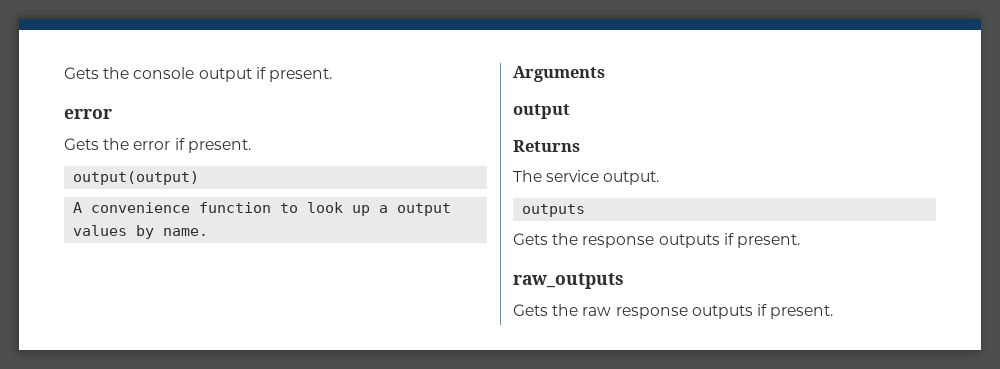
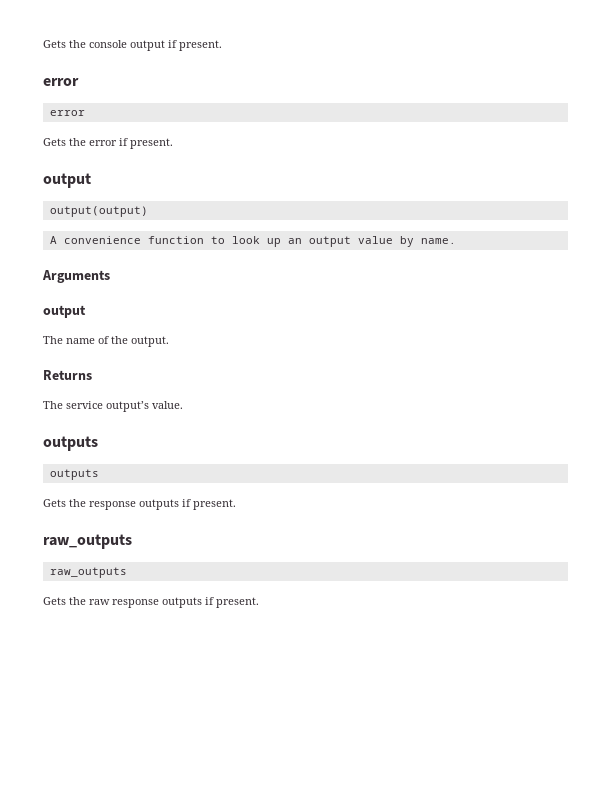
  Gets the console output if present.
+ error
  Gets the error if present.
+ output
- A convenience function to look up a output values by name.
+ A convenience function to look up an output value by name.
+ The name of the output.
- The service output.
+ The service output’s value.
+ outputs
  Gets the response outputs if present.
+ raw_outputs

